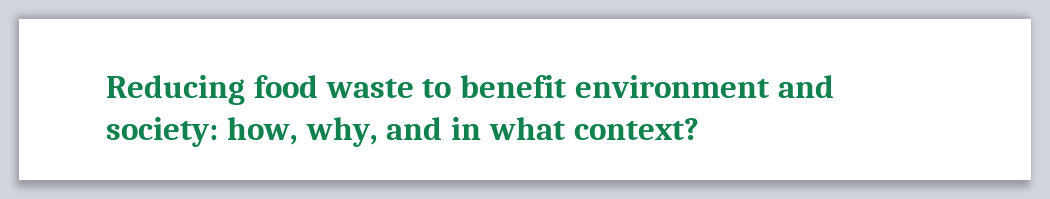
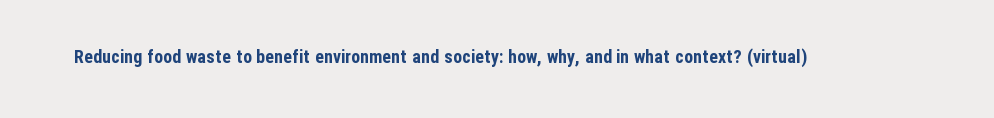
+ (virtual)

